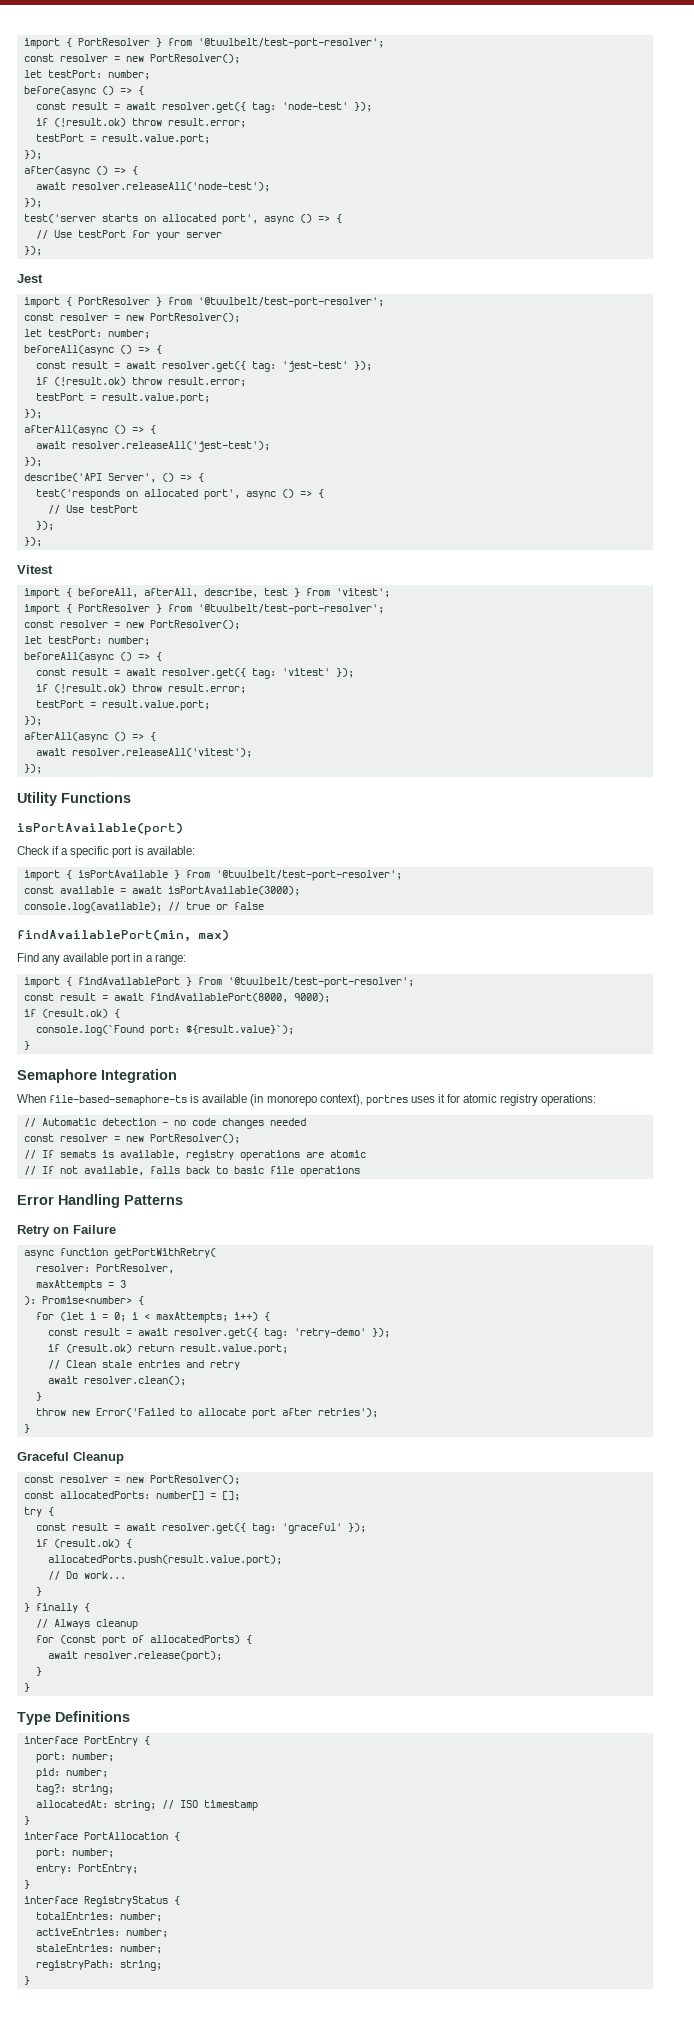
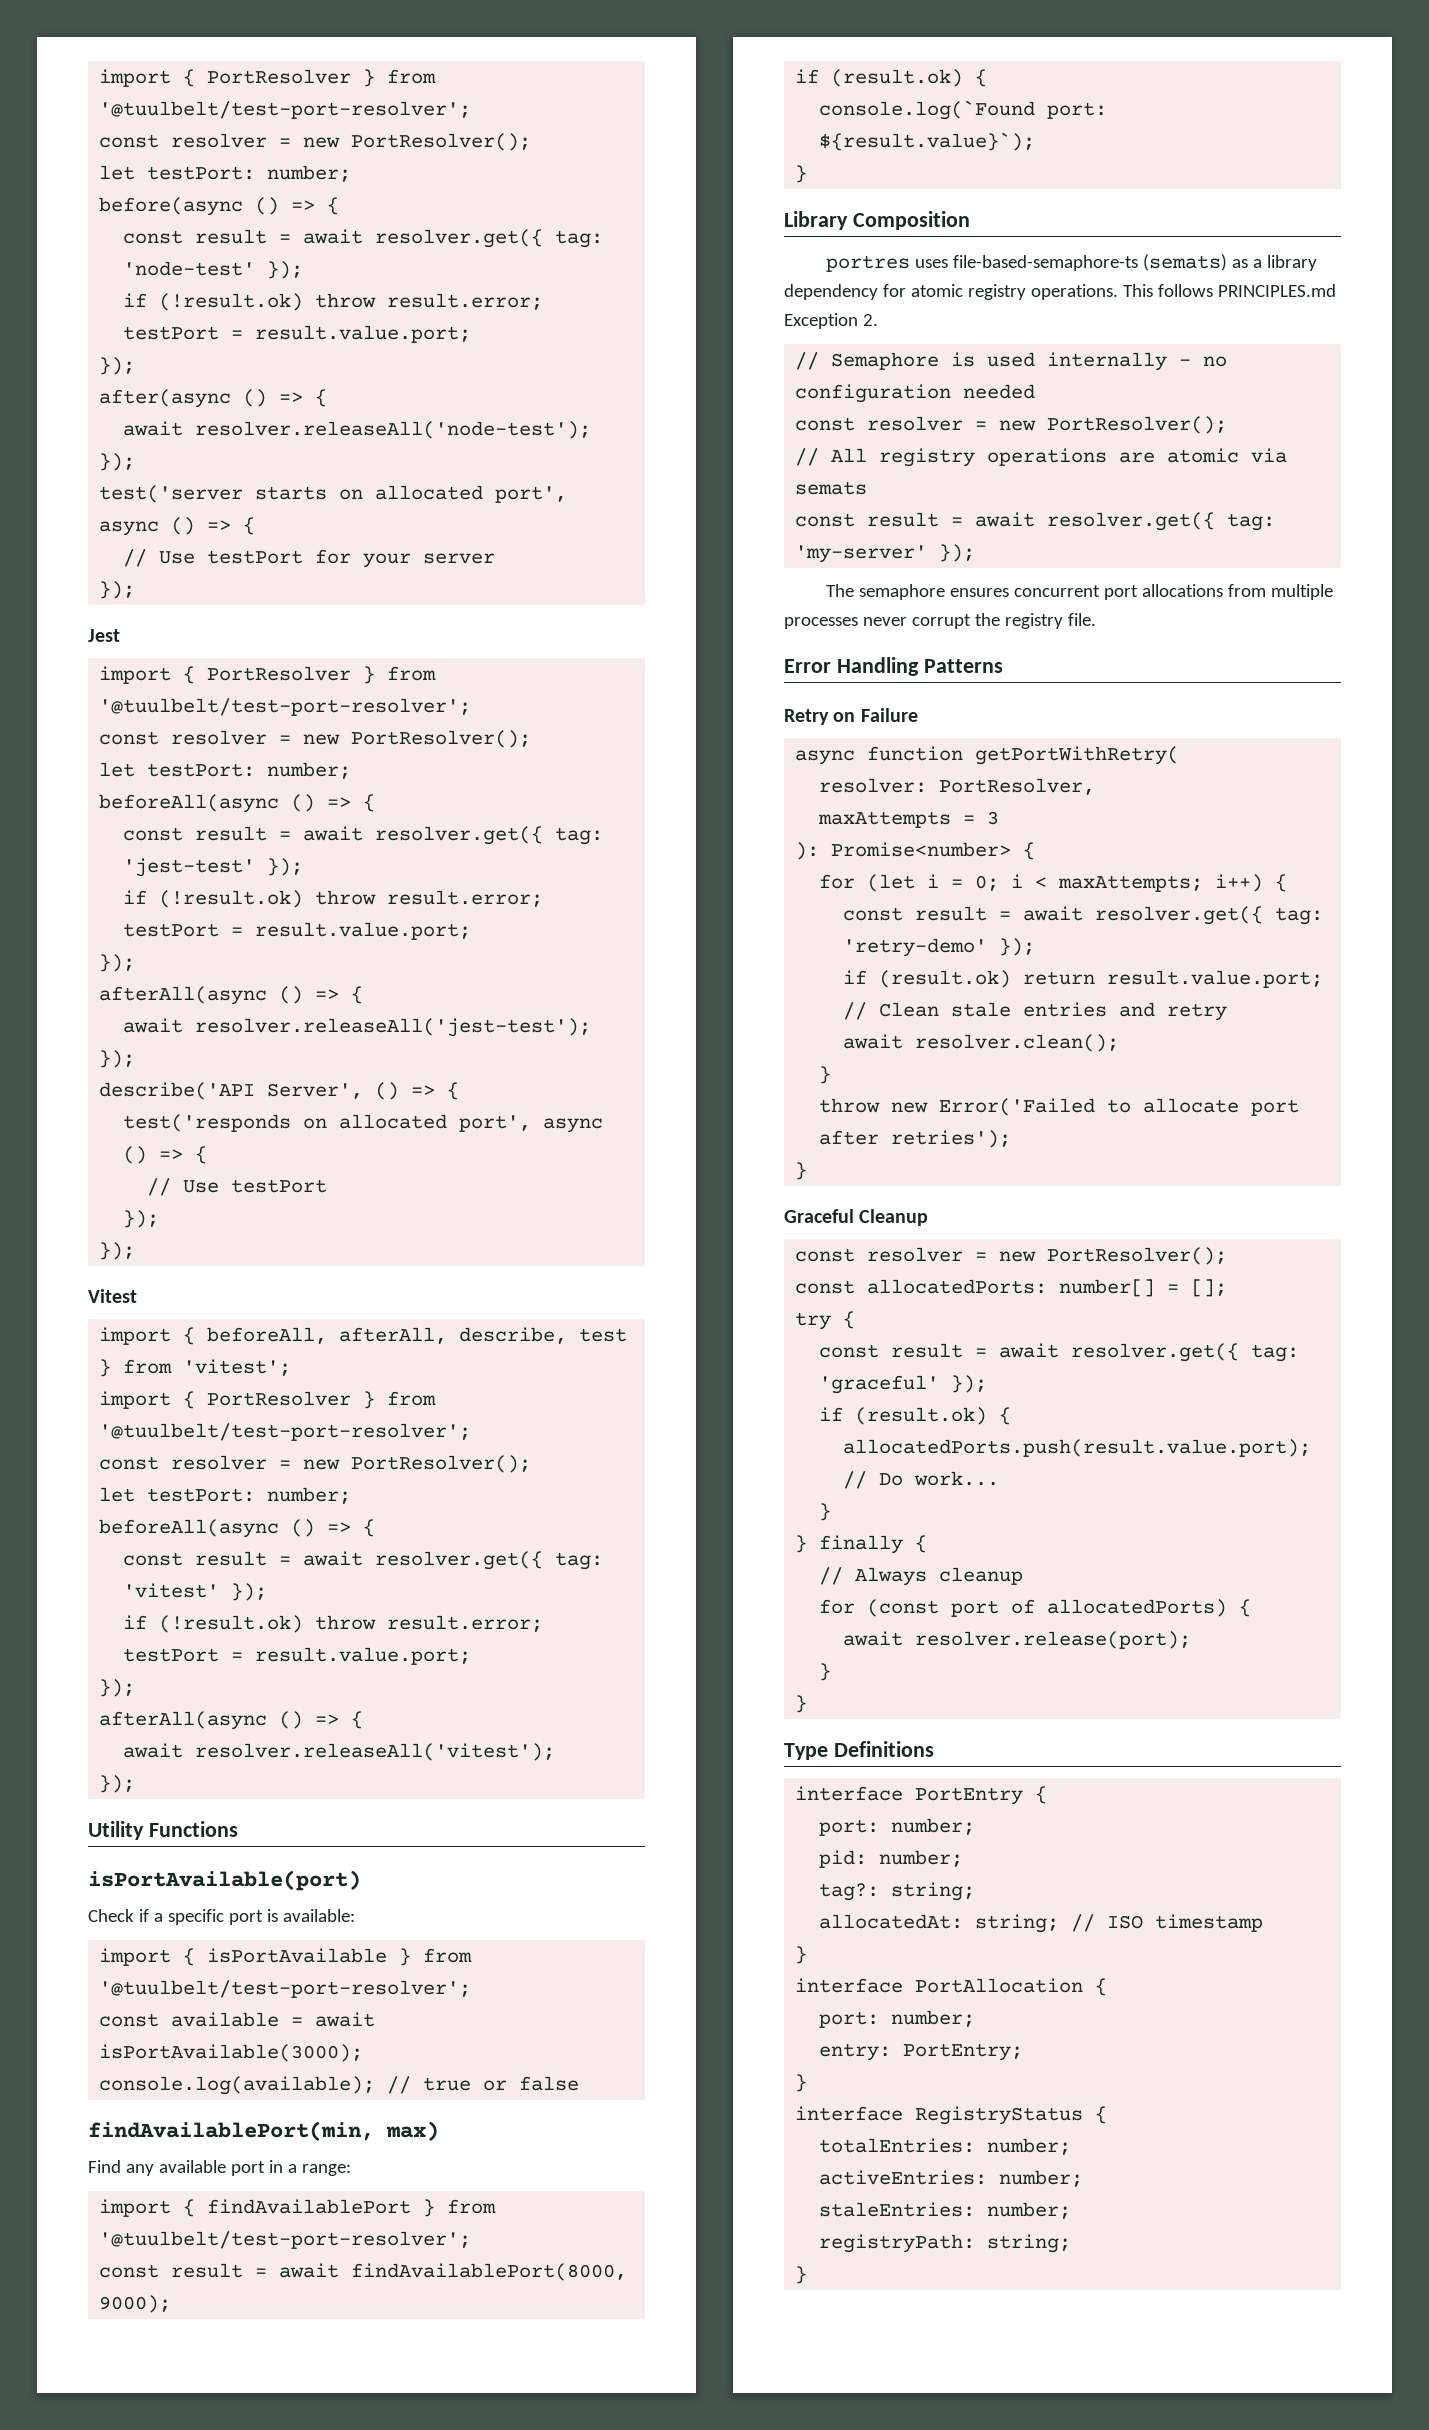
- Semaphore Integration
- When file-based-semaphore-ts is available (in monorepo context), portres uses it for atomic registry operations:
- // Automatic detection - no code changes needed
+ Library Composition
+ portres uses file-based-semaphore-ts (semats) as a library dependency for atomic registry operations. This follows PRINCIPLES.md Exception 2.
+ // Semaphore is used internally - no configuration needed
- // If semats is available, registry operations are atomic
- // If not available, falls back to basic file operations
+ // All registry operations are atomic via semats
+ const result = await resolver.get({ tag: 'my-server' });
+ The semaphore ensures concurrent port allocations from multiple processes never corrupt the registry file.

